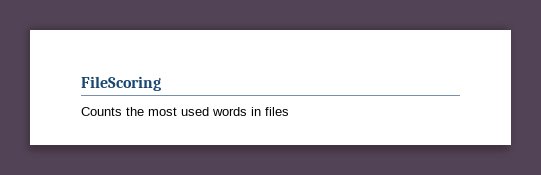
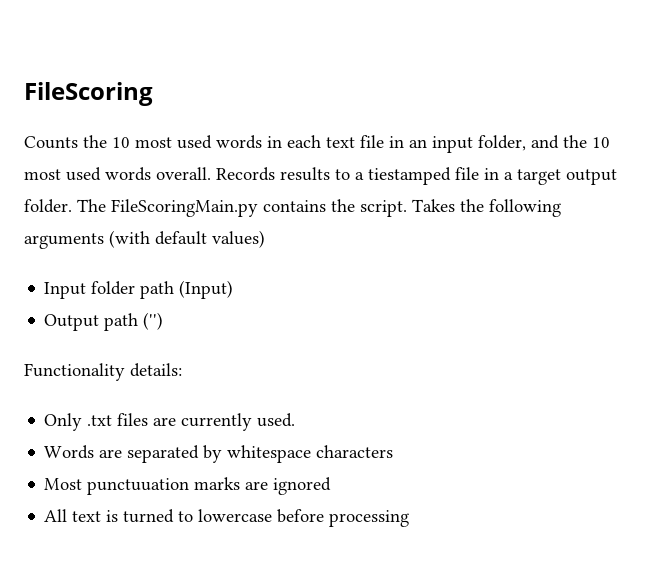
- Counts the most used words in files
+ Counts the 10 most used words in each text file in an input folder, and the 10 most used words overall. Records results to a tiestamped file in a target output folder. The FileScoringMain.py contains the script. Takes the following arguments (with default values)
+ Input folder path (Input)
+ Output path ('')
+ Functionality details:
+ Only .txt files are currently used.
+ Words are separated by whitespace characters
+ Most punctuuation marks are ignored
+ All text is turned to lowercase before processing

